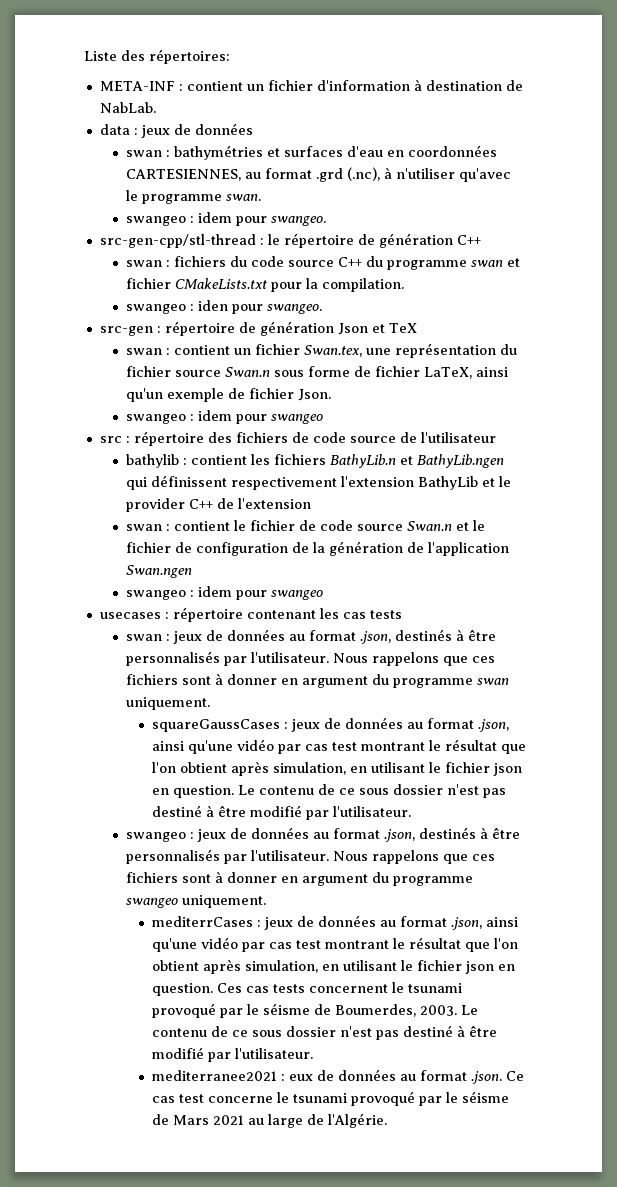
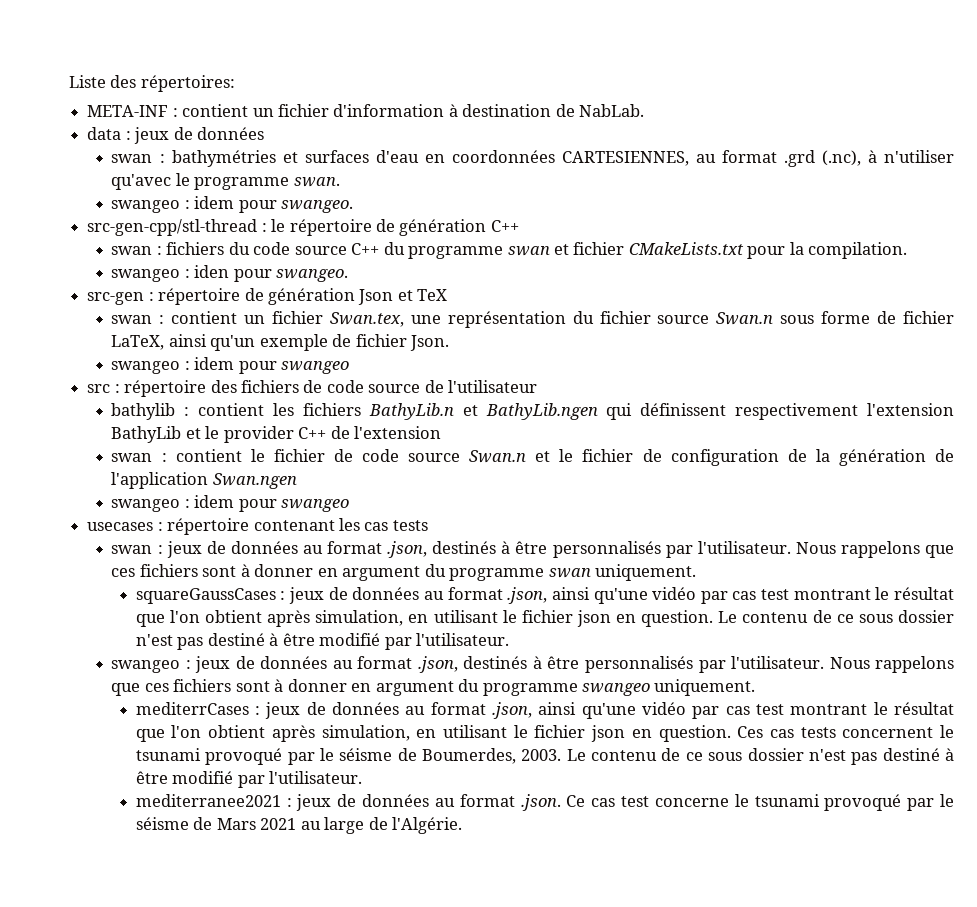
- mediterranee2021 : eux de données au format .json. Ce cas test concerne le tsunami provoqué par le séisme de Mars 2021 au large de l'Algérie.
+ mediterranee2021 : jeux de données au format .json. Ce cas test concerne le tsunami provoqué par le séisme de Mars 2021 au large de l'Algérie.

